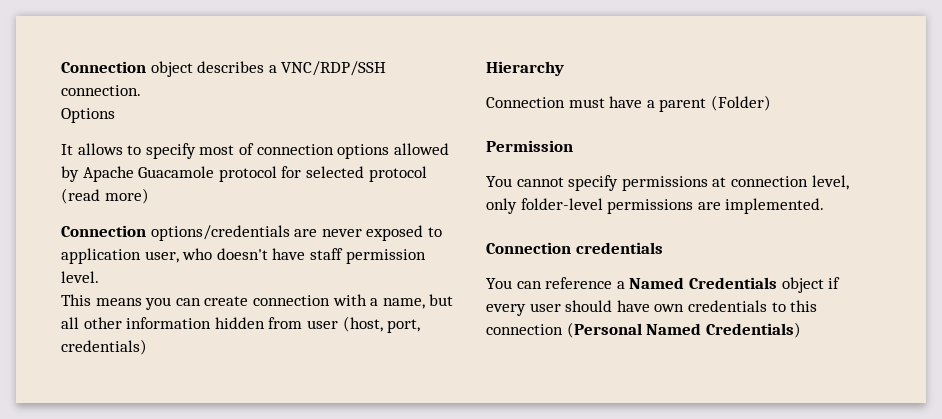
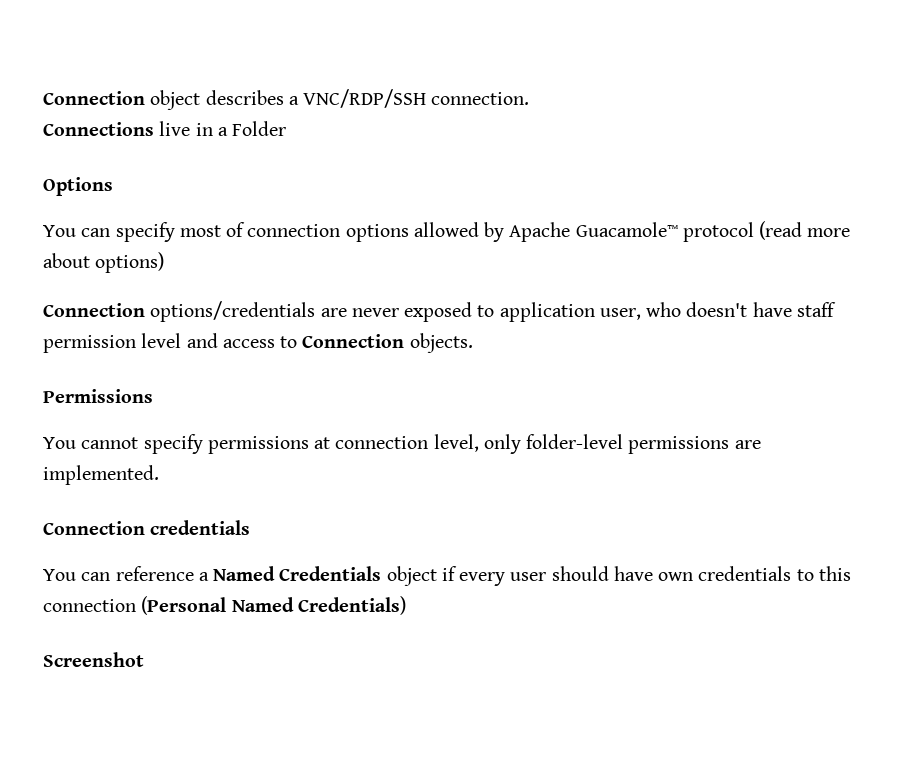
+ Connections live in a Folder
  Options
- It allows to specify most of connection options allowed by Apache Guacamole protocol for selected protocol (read more)
+ You can specify most of connection options allowed by Apache Guacamole™ protocol (read more about options)
- Connection options/credentials are never exposed to application user, who doesn't have staff permission level.
- This means you can create connection with a name, but all other information hidden from user (host, port, credentials)
- Hierarchy
- Connection must have a parent (Folder)
- Permission
+ Connection options/credentials are never exposed to application user, who doesn't have staff permission level and access to Connection objects.
+ Permissions
+ Screenshot

